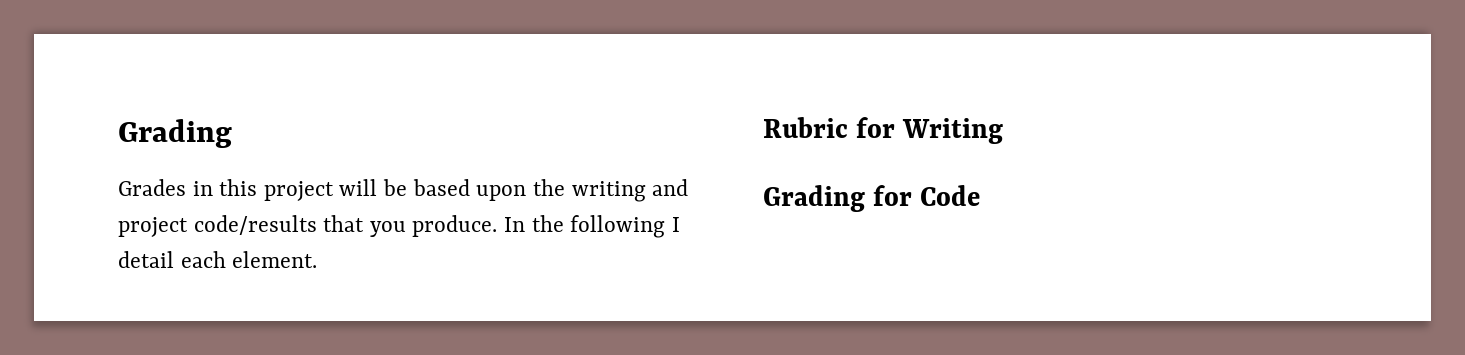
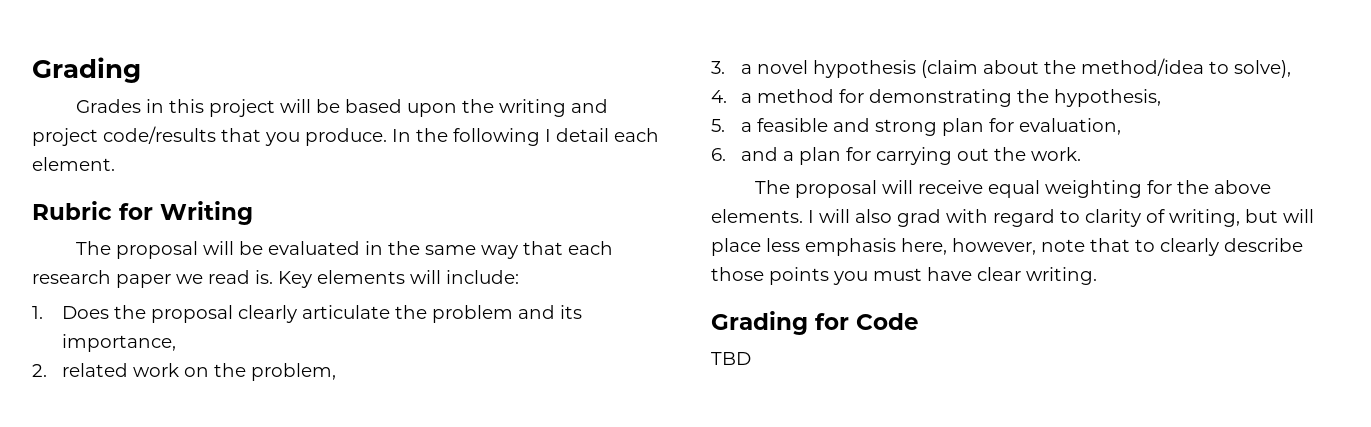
+ The proposal will be evaluated in the same way that each research paper we read is. Key elements will include:
+ 1. Does the proposal clearly articulate the problem and its importance,
+ 2. related work on the problem,
+ 3. a novel hypothesis (claim about the method/idea to solve),
+ 4. a method for demonstrating the hypothesis,
+ 5. a feasible and strong plan for evaluation,
+ 6. and a plan for carrying out the work.
+ The proposal will receive equal weighting for the above elements. I will also grad with regard to clarity of writing, but will place less emphasis here, however, note that to clearly describe those points you must have clear writing.
+ TBD

